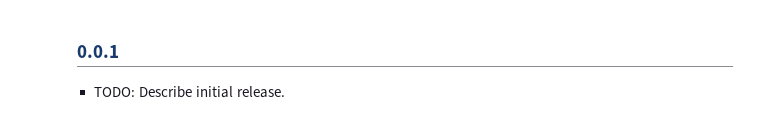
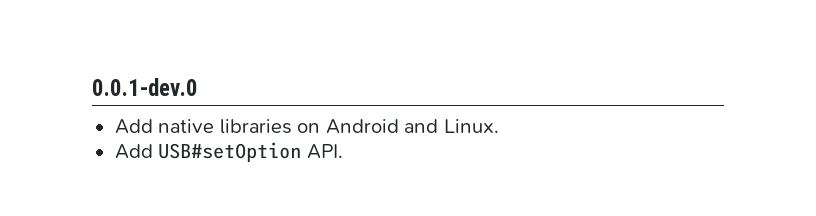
- 0.0.1
- TODO: Describe initial release.
+ 0.0.1-dev.0
+ Add native libraries on Android and Linux.
+ Add USB#setOption API.

